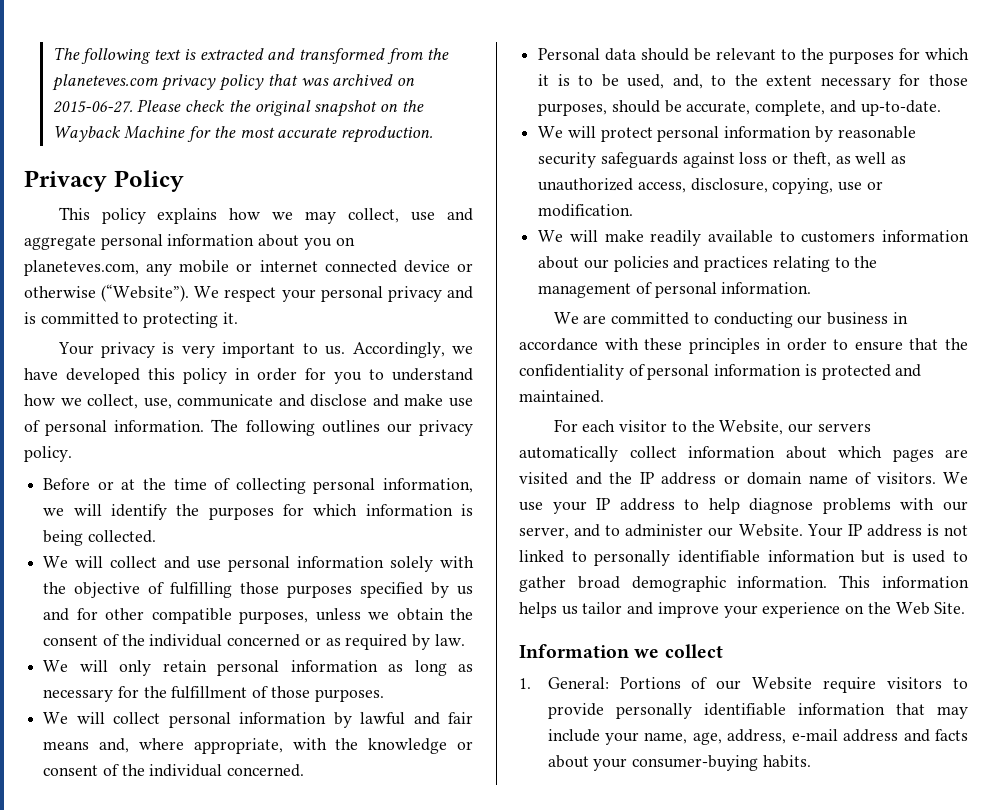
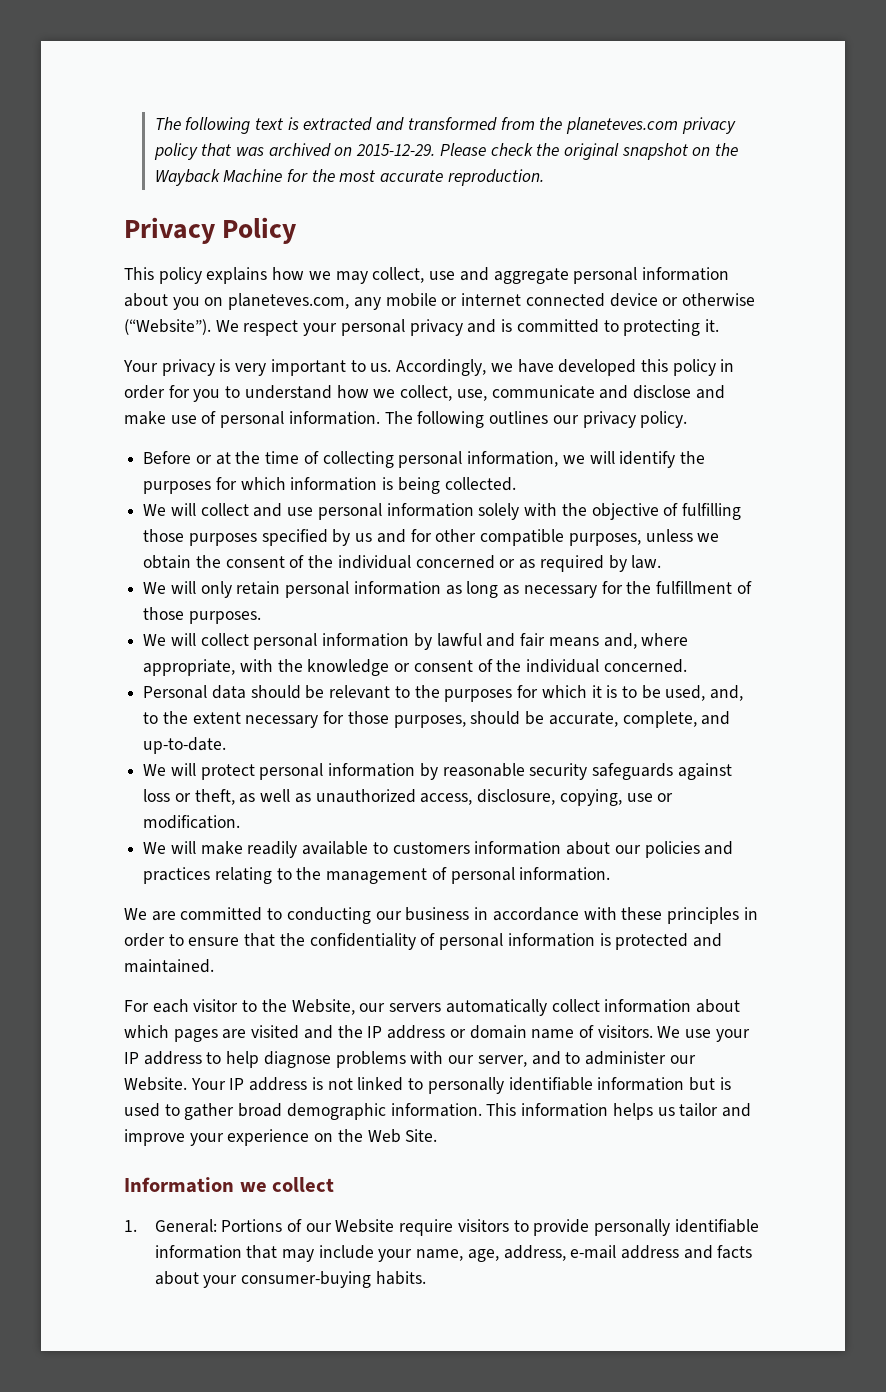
- The following text is extracted and transformed from the planeteves.com privacy policy that was archived on 2015-06-27.
+ The following text is extracted and transformed from the planeteves.com privacy policy that was archived on 2015-12-29.

